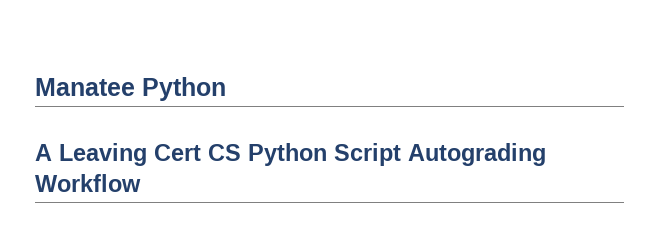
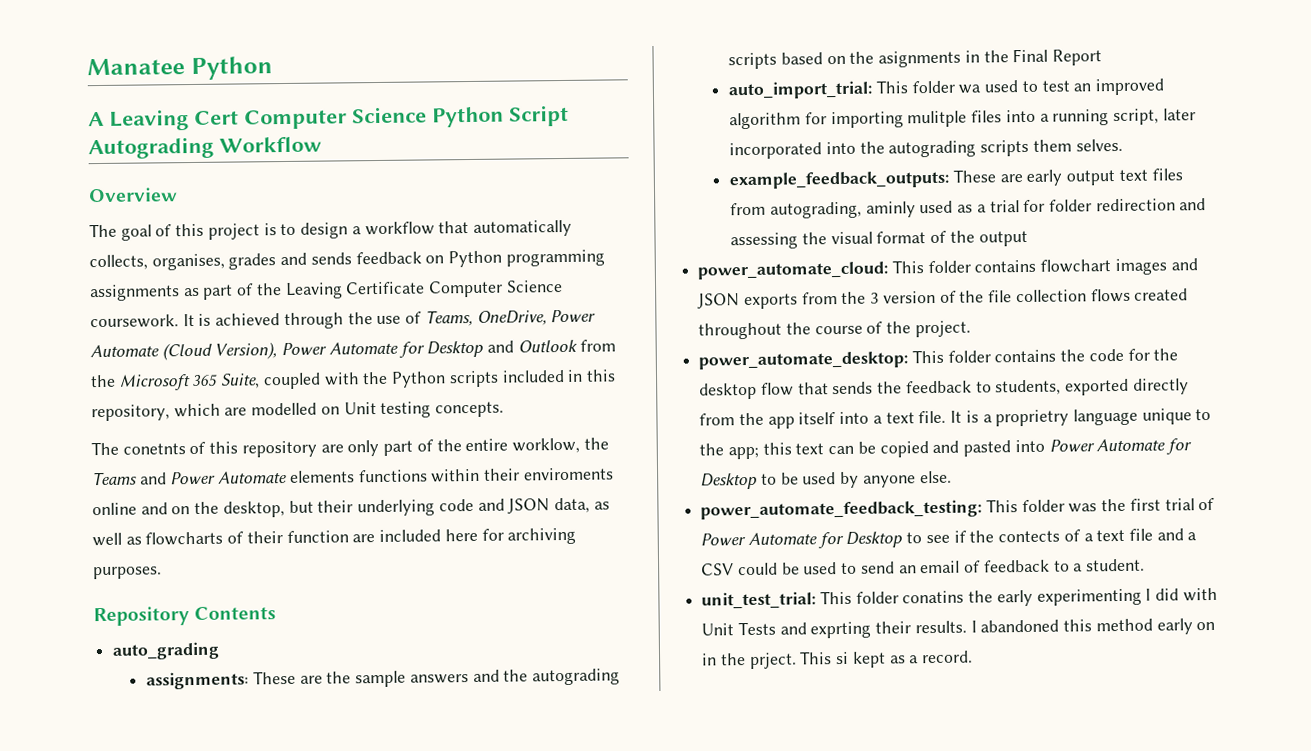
- A Leaving Cert CS Python Script Autograding Workflow
+ A Leaving Cert Computer Science Python Script Autograding Workflow
+ Overview
+ The goal of this project is to design a workflow that automatically collects, organises, grades and sends feedback on Python programming assignments as part of the Leaving Certificate Computer Science coursework. It is achieved through the use of Teams, OneDrive, Power Automate (Cloud Version), Power Automate for Desktop and Outlook from the Microsoft 365 Suite, coupled with the Python scripts included in this repository, which are modelled on Unit testing concepts.
+ The conetnts of this repository are only part of the entire worklow, the Teams and Power Automate elements functions within their enviroments online and on the desktop, but their underlying code and JSON data, as well as flowcharts of their function are included here for archiving purposes.
+ Repository Contents
+ auto_grading
+ assignments: These are the sample answers and the autograding scripts based on the asignments in the Final Report
+ auto_import_trial: This folder wa used to test an improved algorithm for importing mulitple files into a running script, later incorporated into the autograding scripts them selves.
+ example_feedback_outputs: These are early output text files from autograding, aminly used as a trial for folder redirection and assessing the visual format of the output
+ power_automate_cloud: This folder contains flowchart images and JSON exports from the 3 version of the file collection flows created throughout the course of the project.
+ power_automate_desktop: This folder contains the code for the desktop flow that sends the feedback to students, exported directly from the app itself into a text file. It is a proprietry language unique to the app; this text can be copied and pasted into Power Automate for Desktop to be used by anyone else.
+ power_automate_feedback_testing: This folder was the first trial of Power Automate for Desktop to see if the contects of a text file and a CSV could be used to send an email of feedback to a student.
+ unit_test_trial: This folder conatins the early experimenting I did with Unit Tests and exprting their results. I abandoned this method early on in the prject. This si kept as a record.

